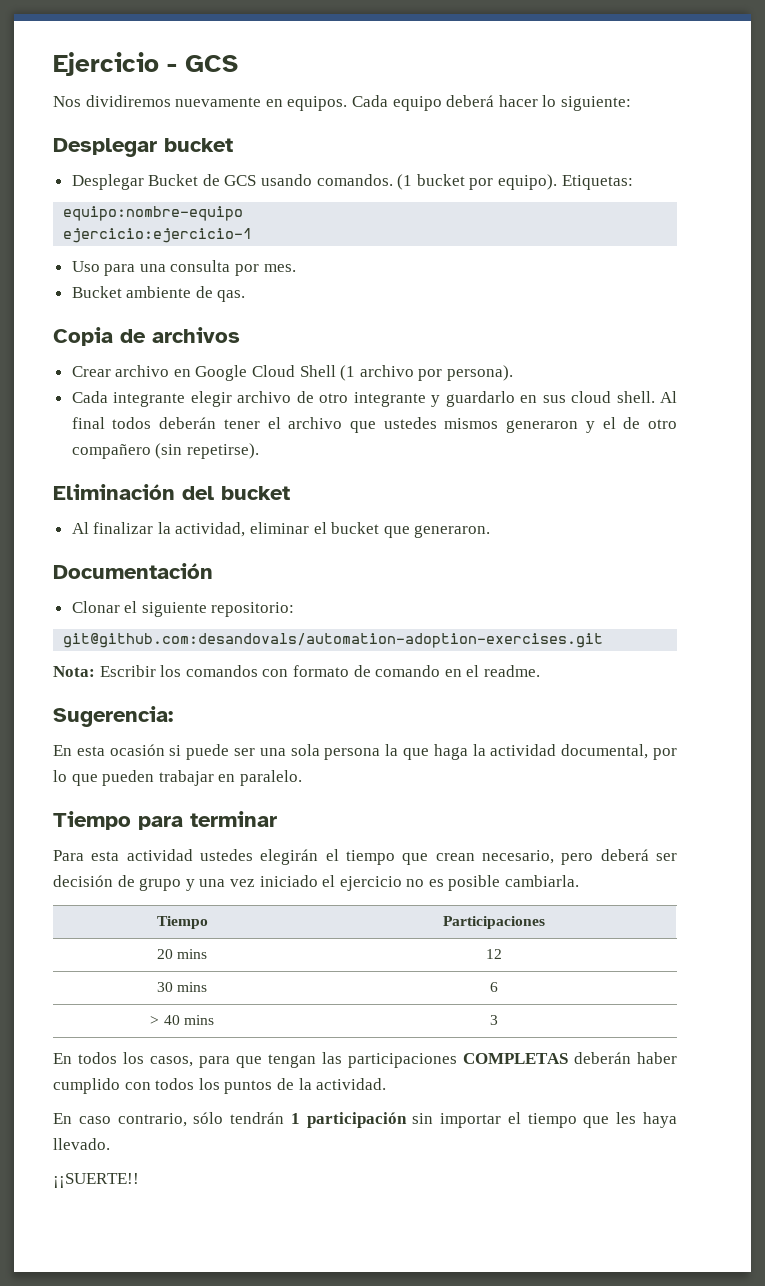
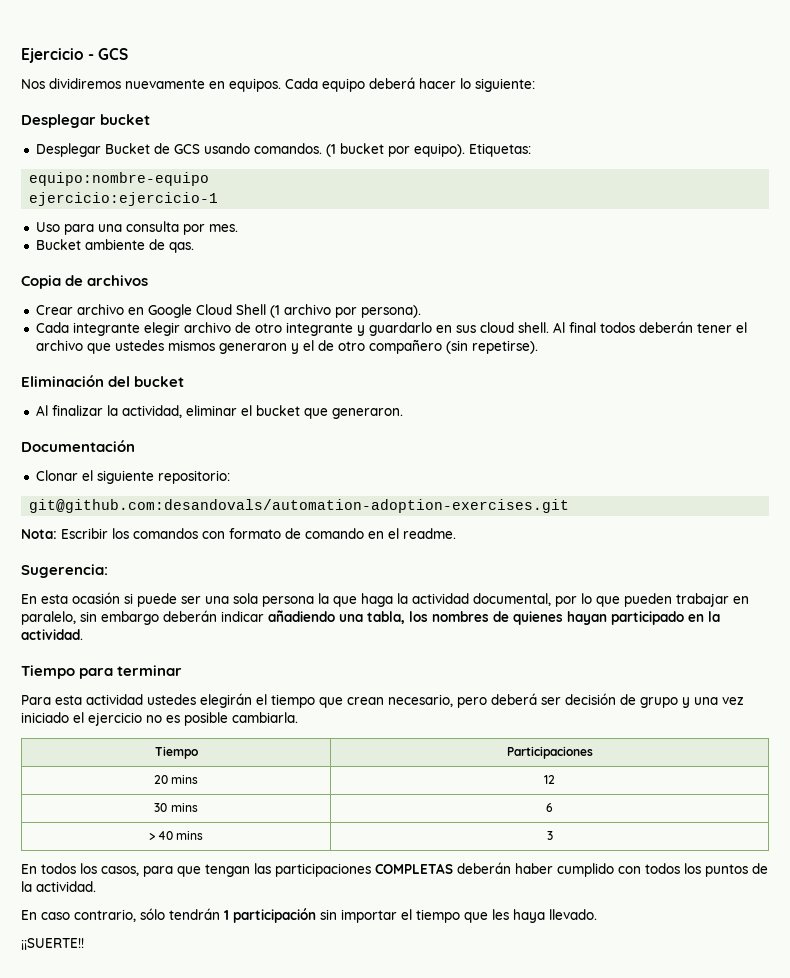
- En esta ocasión si puede ser una sola persona la que haga la actividad documental, por lo que pueden trabajar en paralelo.
+ En esta ocasión si puede ser una sola persona la que haga la actividad documental, por lo que pueden trabajar en paralelo, sin embargo deberán indicar añadiendo una tabla, los nombres de quienes hayan participado en la actividad.

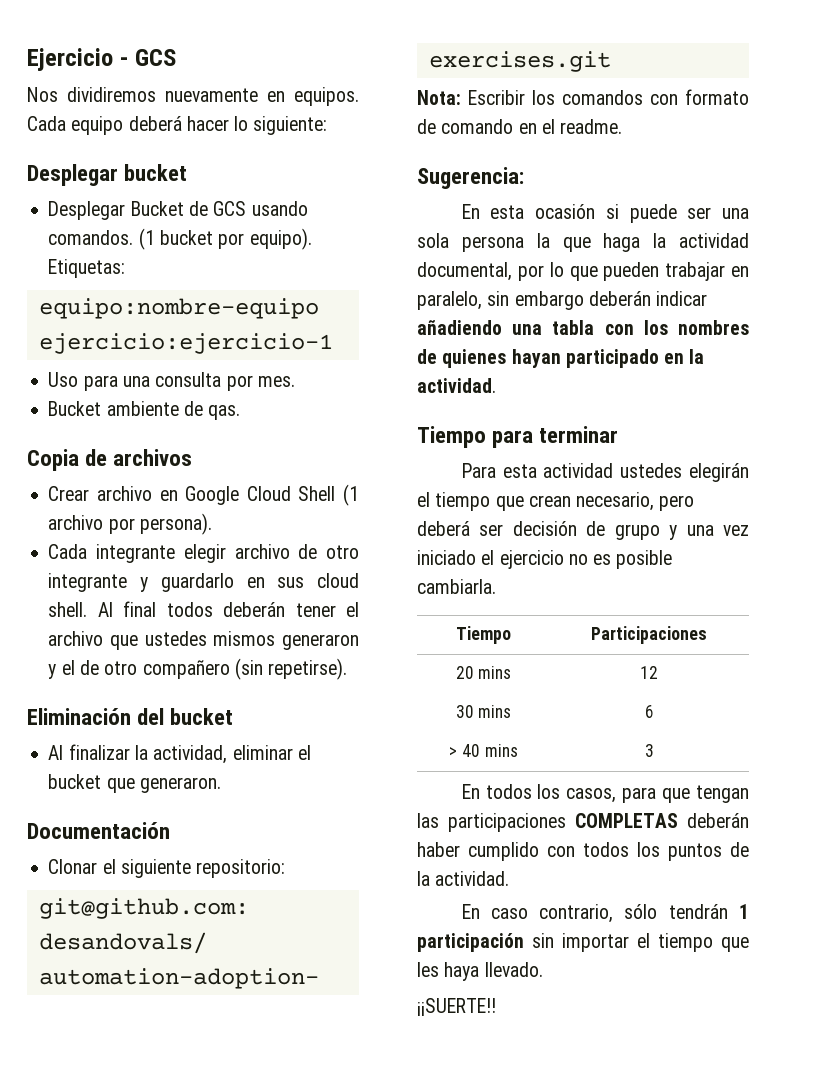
- En esta ocasión si puede ser una sola persona la que haga la actividad documental, por lo que pueden trabajar en paralelo, sin embargo deberán indicar añadiendo una tabla, los nombres de quienes hayan participado en la actividad.
+ En esta ocasión si puede ser una sola persona la que haga la actividad documental, por lo que pueden trabajar en paralelo, sin embargo deberán indicar añadiendo una tabla con los nombres de quienes hayan participado en la actividad.

